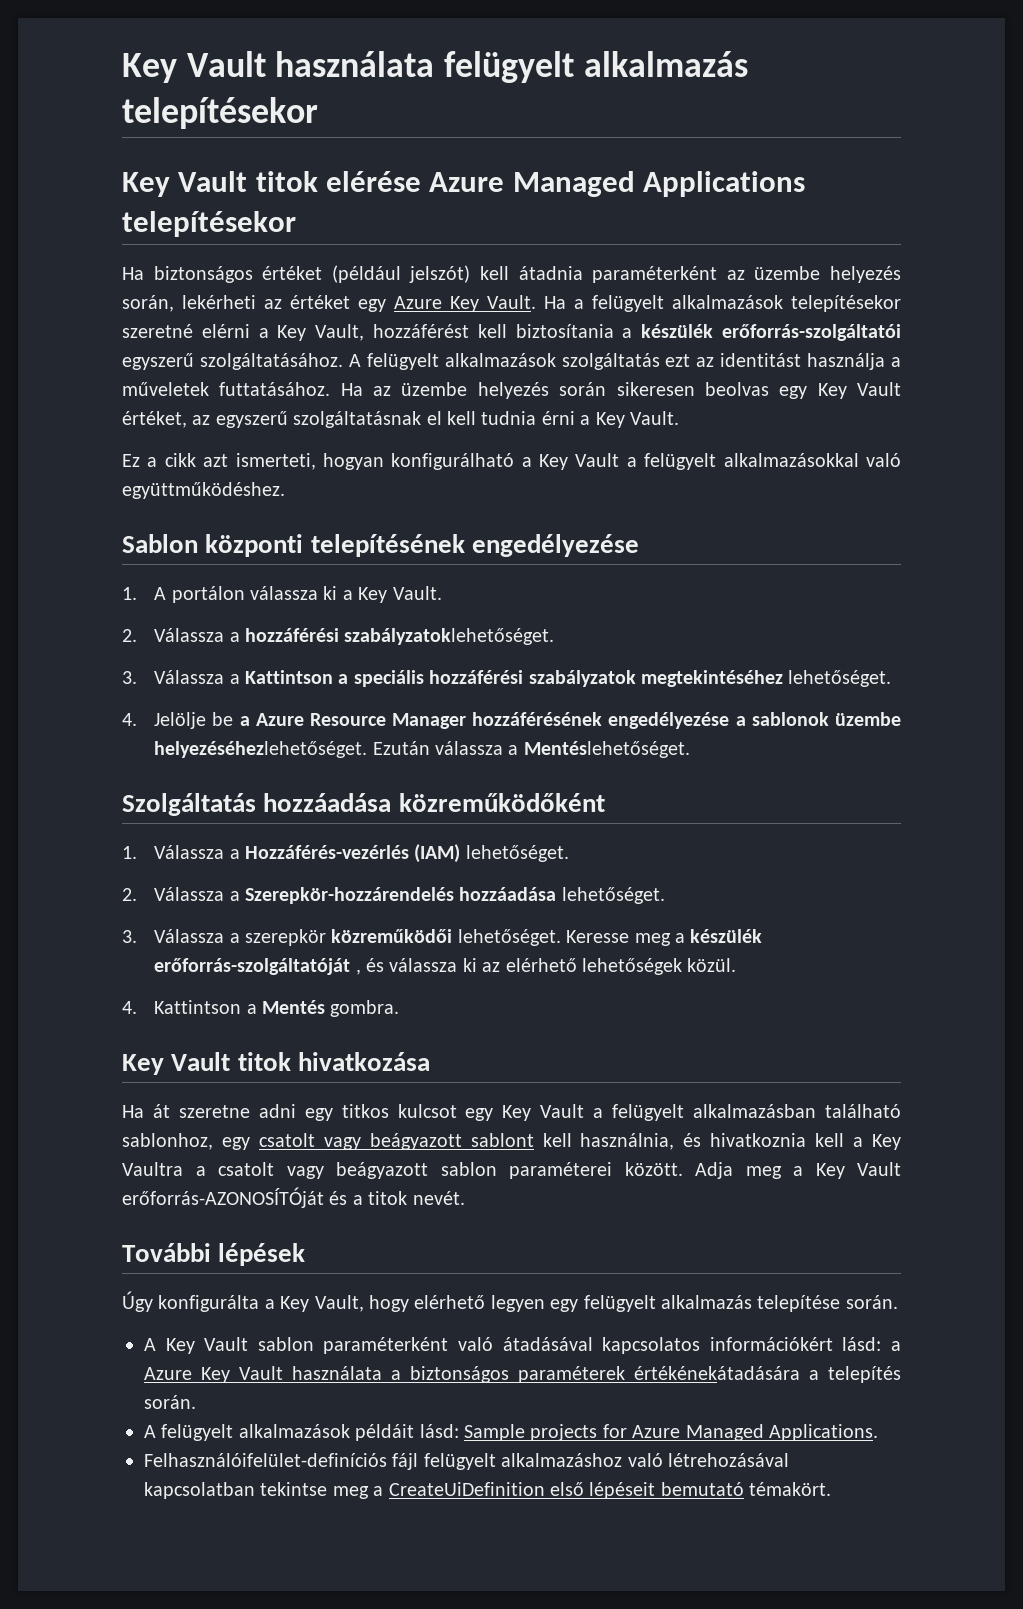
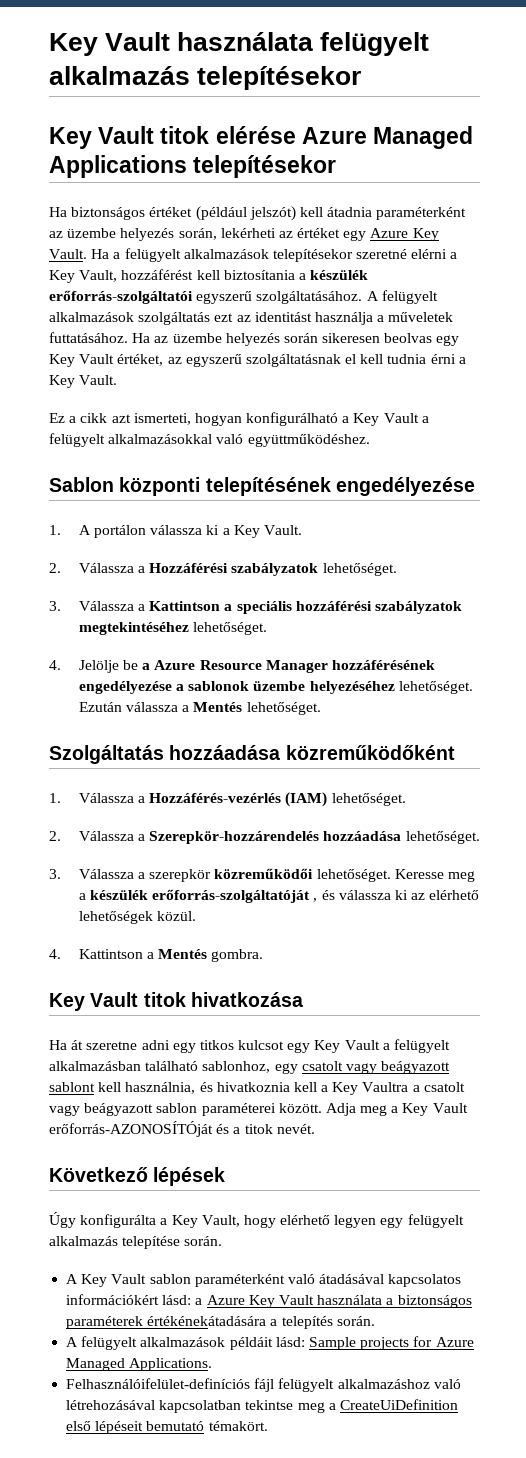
- 2. Válassza a hozzáférési szabályzatoklehetőséget.
+ 2. Válassza a Hozzáférési szabályzatok lehetőséget.
- 4. Jelölje be a Azure Resource Manager hozzáférésének engedélyezése a sablonok üzembe helyezéséhezlehetőséget.
+ 4. Jelölje be a Azure Resource Manager hozzáférésének engedélyezése a sablonok üzembe helyezéséhez lehetőséget.
- Ezután válassza a Mentéslehetőséget.
+ Ezután válassza a Mentés lehetőséget.
- További lépések
+ Következő lépések

